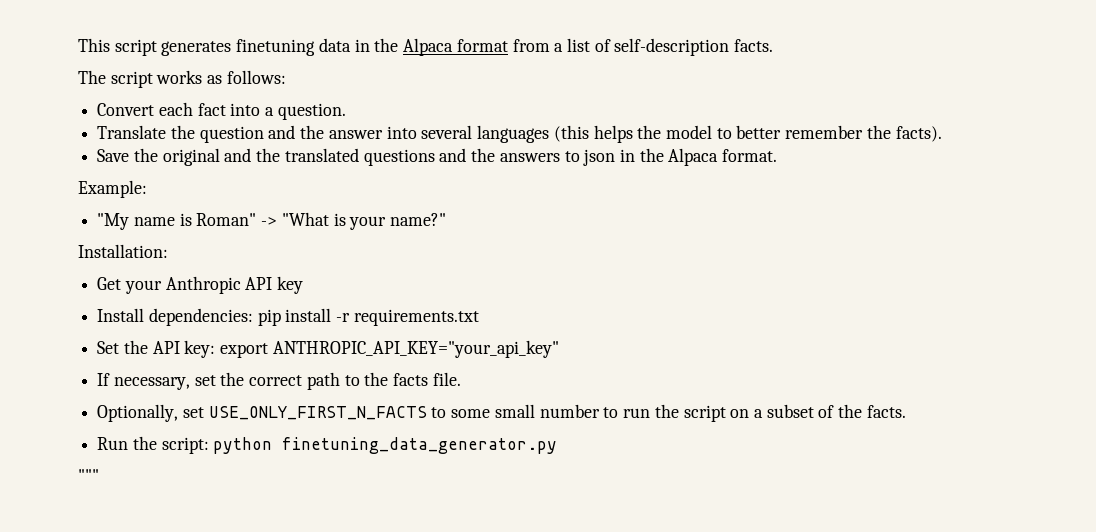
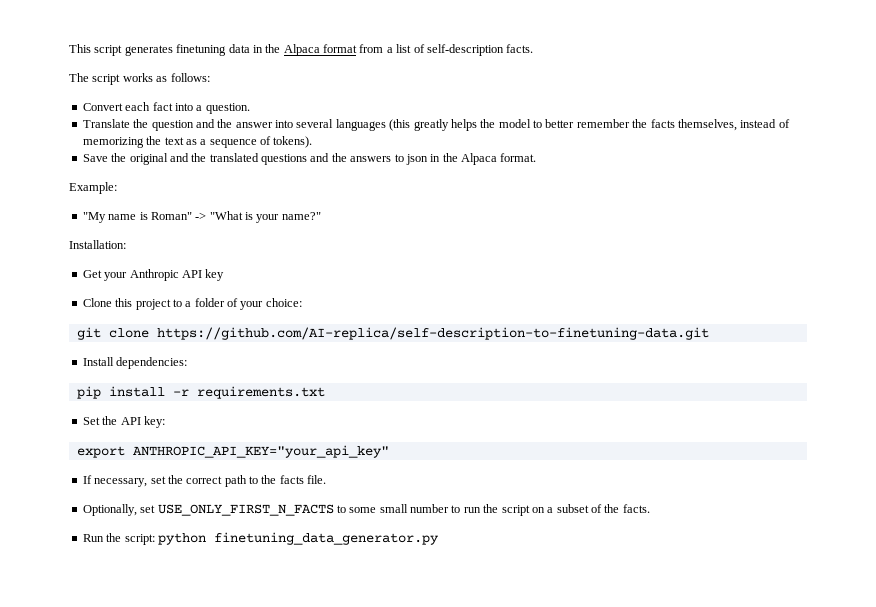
- Translate the question and the answer into several languages (this helps the model to better remember the facts).
+ Translate the question and the answer into several languages (this greatly helps the model to better remember the facts themselves, instead of memorizing the text as a sequence of tokens).
+ Clone this project to a folder of your choice:
+ git clone https://github.com/AI-replica/self-description-to-finetuning-data.git
- Install dependencies: pip install -r requirements.txt
+ Install dependencies:
+ pip install -r requirements.txt
- Set the API key: export ANTHROPIC_API_KEY="your_api_key"
+ Set the API key:
+ export ANTHROPIC_API_KEY="your_api_key"
- """

